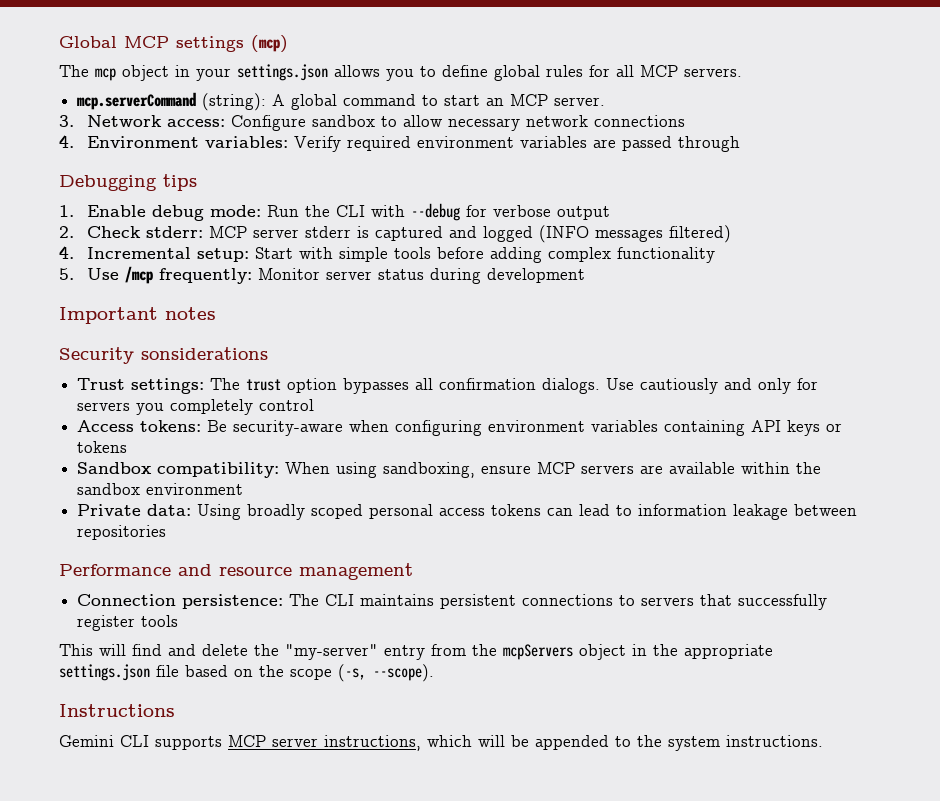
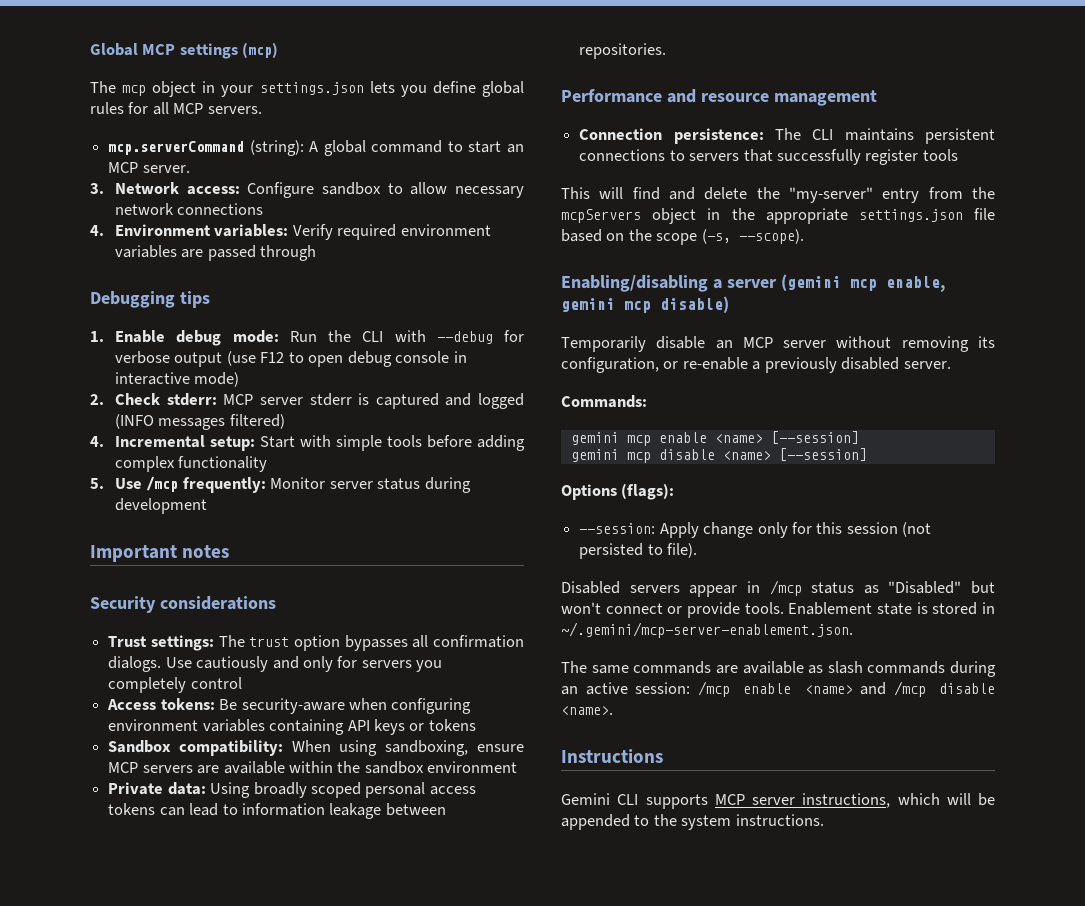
- The mcp object in your settings.json allows you to define global rules for all MCP servers.
+ The mcp object in your settings.json lets you define global rules for all MCP servers.
- 1. Enable debug mode: Run the CLI with --debug for verbose output
+ 1. Enable debug mode: Run the CLI with --debug for verbose output (use F12 to open debug console in interactive mode)
- Security sonsiderations
+ Security considerations
- Private data: Using broadly scoped personal access tokens can lead to information leakage between repositories
+ Private data: Using broadly scoped personal access tokens can lead to information leakage between repositories.
+ Enabling/disabling a server (gemini mcp enable, gemini mcp disable)
+ Temporarily disable an MCP server without removing its configuration, or re-enable a previously disabled server.
+ Commands:
+ gemini mcp enable <name> [--session]
+ gemini mcp disable <name> [--session]
+ Options (flags):
+ --session: Apply change only for this session (not persisted to file).
+ Disabled servers appear in /mcp status as "Disabled" but won't connect or provide tools. Enablement state is stored in ~/.gemini/mcp-server-enablement.json.
+ The same commands are available as slash commands during an active session: /mcp enable <name> and /mcp disable <name>.

